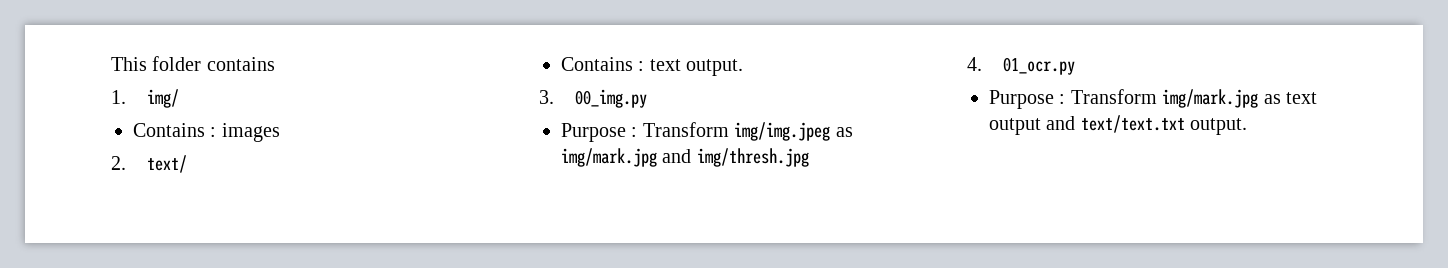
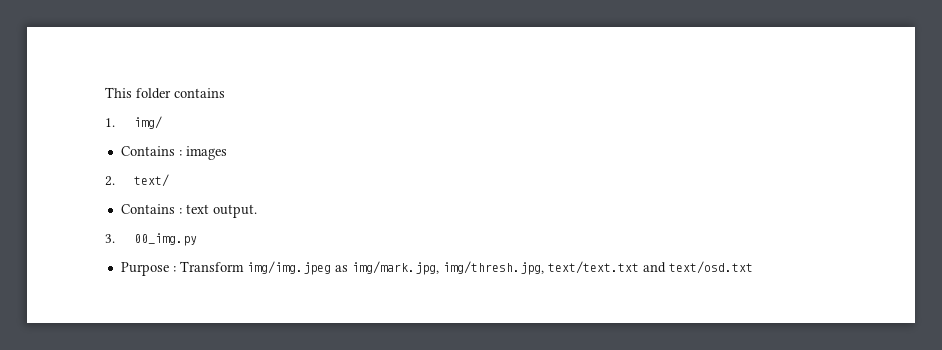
- Purpose : Transform img/img.jpeg as img/mark.jpg and img/thresh.jpg
- 4. 01_ocr.py
- Purpose : Transform img/mark.jpg as text output and text/text.txt output.
+ Purpose : Transform img/img.jpeg as img/mark.jpg, img/thresh.jpg, text/text.txt and text/osd.txt

